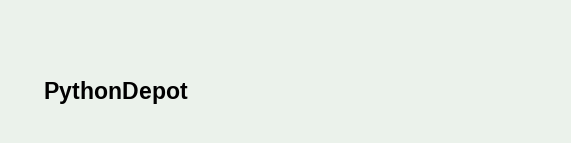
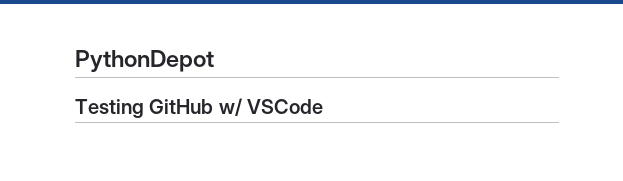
+ Testing GitHub w/ VSCode

